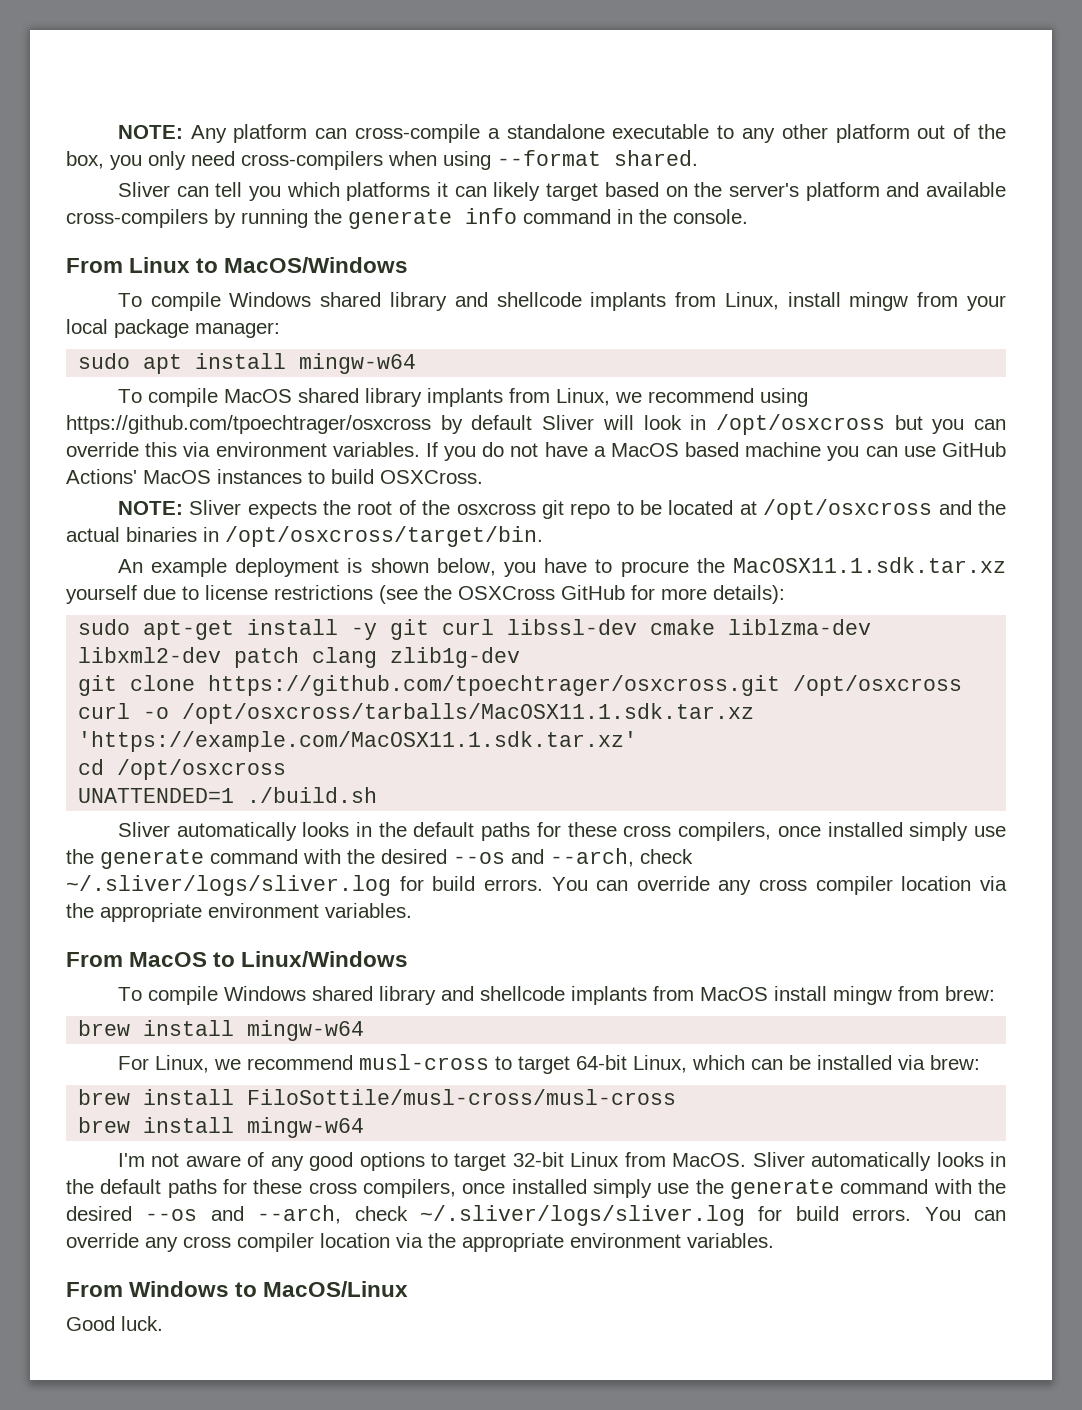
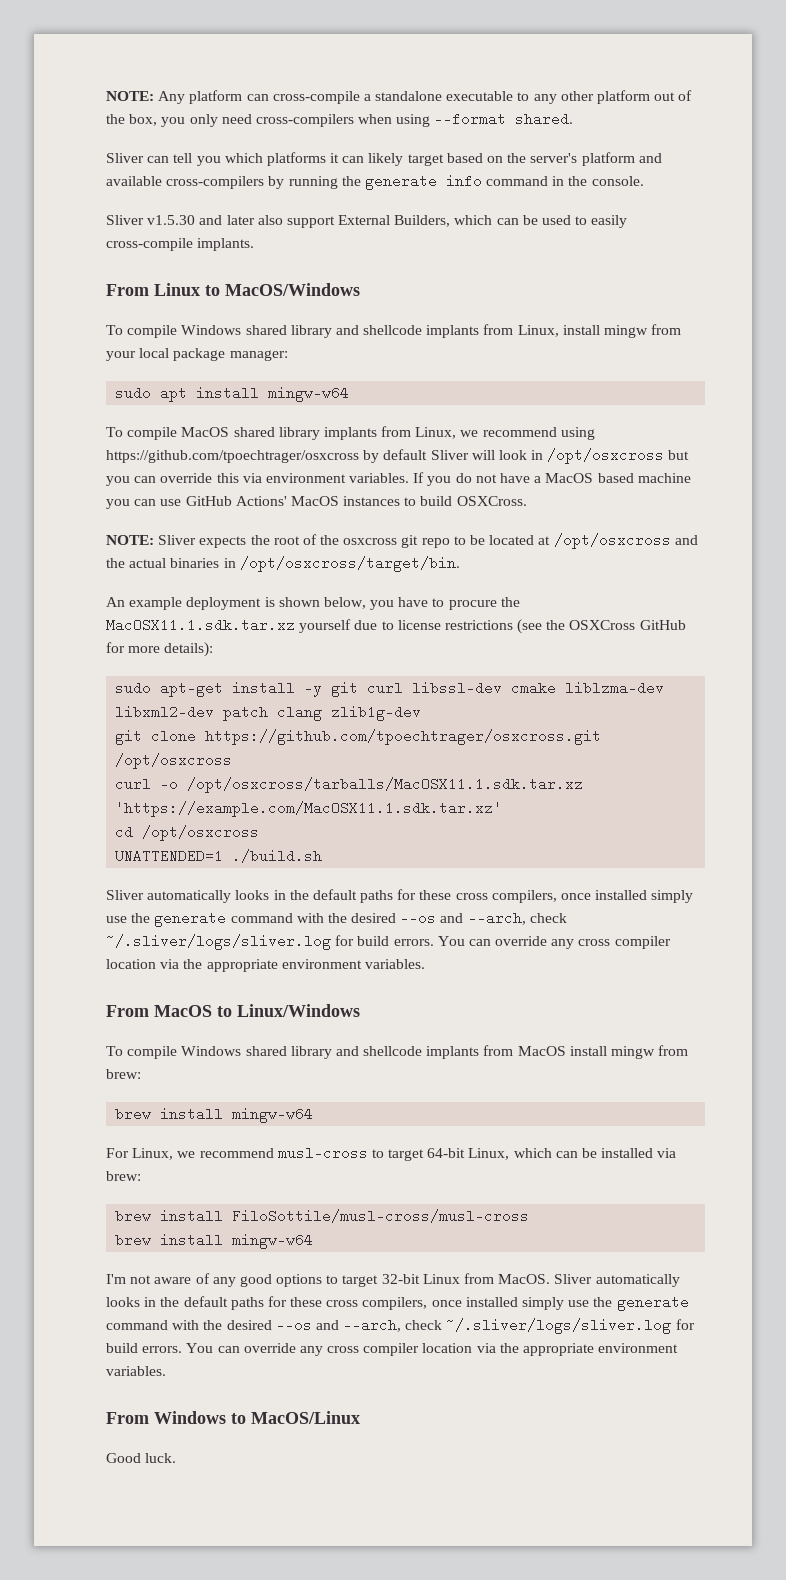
+ Sliver v1.5.30 and later also support External Builders, which can be used to easily cross-compile implants.

